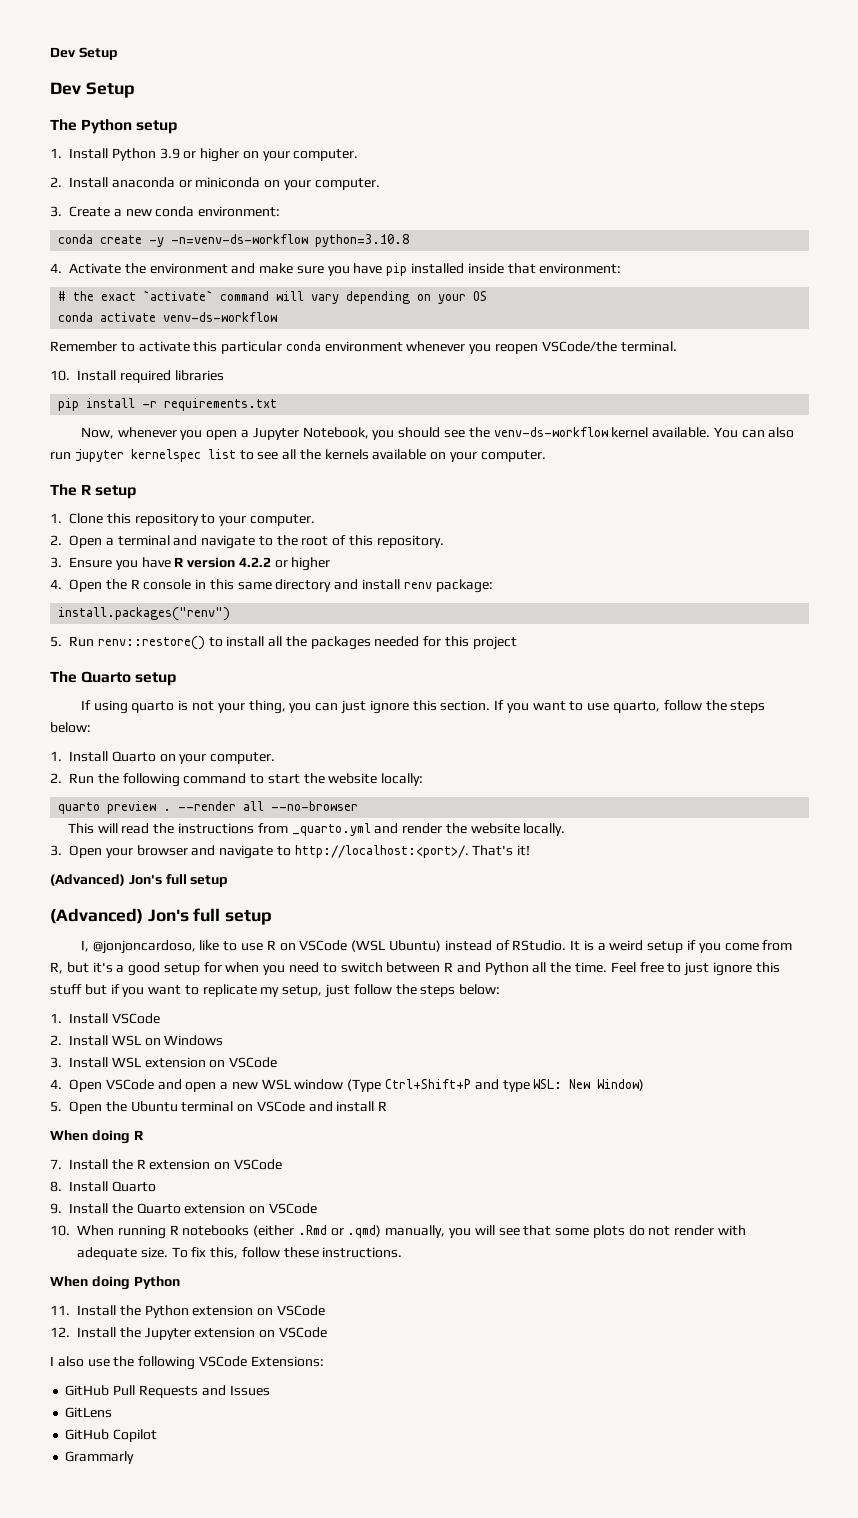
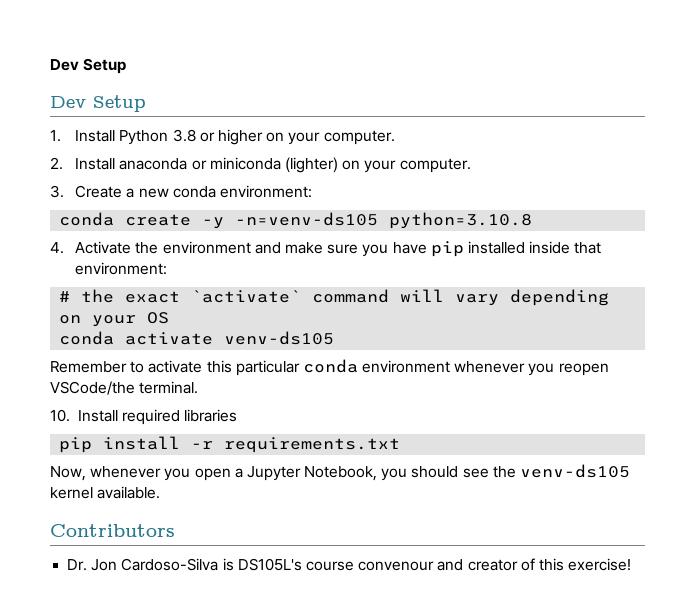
- The Python setup
- 1. Install Python 3.9 or higher on your computer.
+ 1. Install Python 3.8 or higher on your computer.
- 2. Install anaconda or miniconda on your computer.
+ 2. Install anaconda or miniconda (lighter) on your computer.
- conda create -y -n=venv-ds-workflow python=3.10.8
+ conda create -y -n=venv-ds105 python=3.10.8
- conda activate venv-ds-workflow
+ conda activate venv-ds105
- Now, whenever you open a Jupyter Notebook, you should see the venv-ds-workflow kernel available. You can also run jupyter kernelspec list to see all the kernels available on your computer.
- The R setup
- 1. Clone this repository to your computer.
- 2. Open a terminal and navigate to the root of this repository.
- 3. Ensure you have R version 4.2.2 or higher
- 4. Open the R console in this same directory and install renv package:
- install.packages("renv")
- 5. Run renv::restore() to install all the packages needed for this project
- The Quarto setup
- If using quarto is not your thing, you can just ignore this section. If you want to use quarto, follow the steps below:
- 1. Install Quarto on your computer.
- 2. Run the following command to start the website locally:
- quarto preview . --render all --no-browser
- This will read the instructions from _quarto.yml and render the website locally.
- 3. Open your browser and navigate to http://localhost:<port>/. That's it!
- (Advanced) Jon's full setup
- (Advanced) Jon's full setup
- I, @jonjoncardoso, like to use R on VSCode (WSL Ubuntu) instead of RStudio. It is a weird setup if you come from R, but it's a good setup for when you need to switch between R and Python all the time. Feel free to just ignore this stuff but if you want to replicate my setup, just follow the steps below:
- 1. Install VSCode
- 2. Install WSL on Windows
- 3. Install WSL extension on VSCode
- 4. Open VSCode and open a new WSL window (Type Ctrl+Shift+P and type WSL: New Window)
- 5. Open the Ubuntu terminal on VSCode and install R
- When doing R
- 7. Install the R extension on VSCode
- 8. Install Quarto
- 9. Install the Quarto extension on VSCode
- 10. When running R notebooks (either .Rmd or .qmd) manually, you will see that some plots do not render with adequate size. To fix this, follow these instructions.
- When doing Python
- 11. Install the Python extension on VSCode
- 12. Install the Jupyter extension on VSCode
- I also use the following VSCode Extensions:
- GitHub Pull Requests and Issues
- GitLens
- GitHub Copilot
- Grammarly
+ Now, whenever you open a Jupyter Notebook, you should see the venv-ds105 kernel available.
+ Contributors
+ Dr. Jon Cardoso-Silva is DS105L's course convenour and creator of this exercise!

